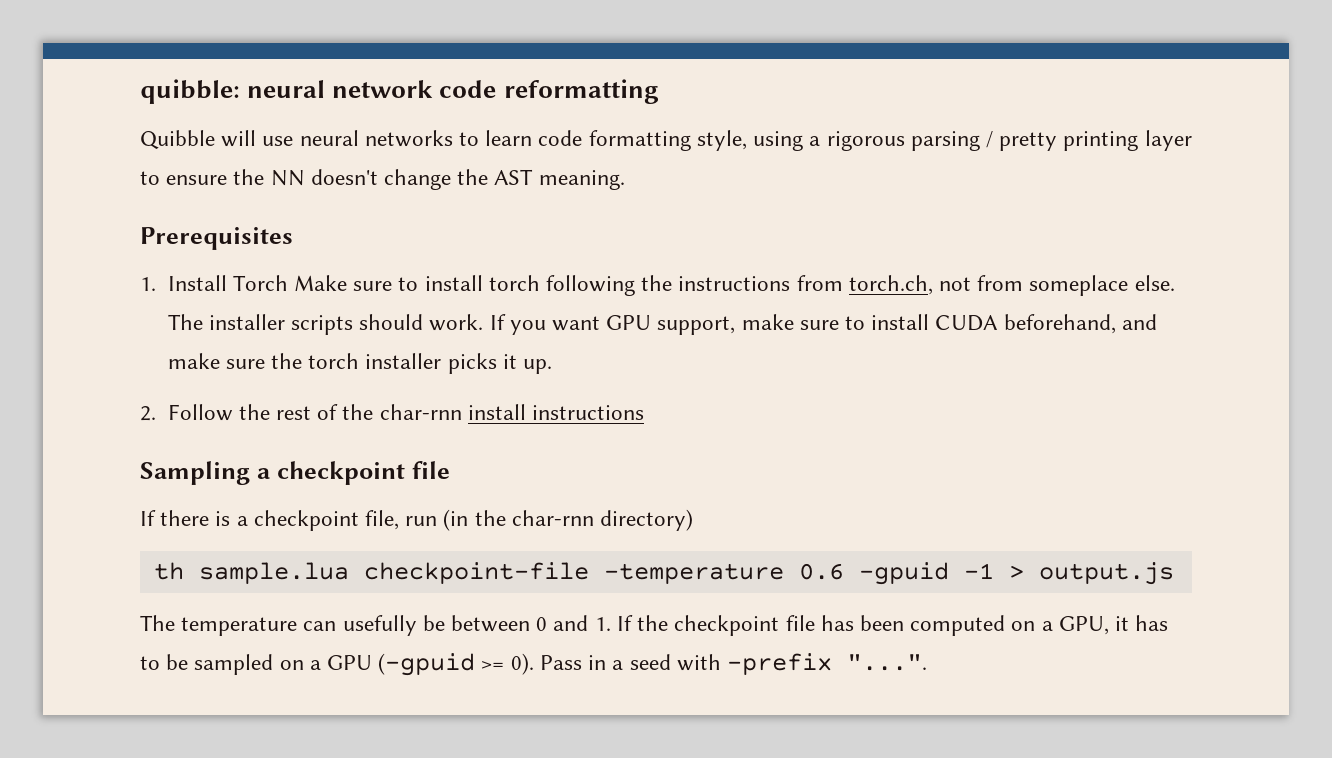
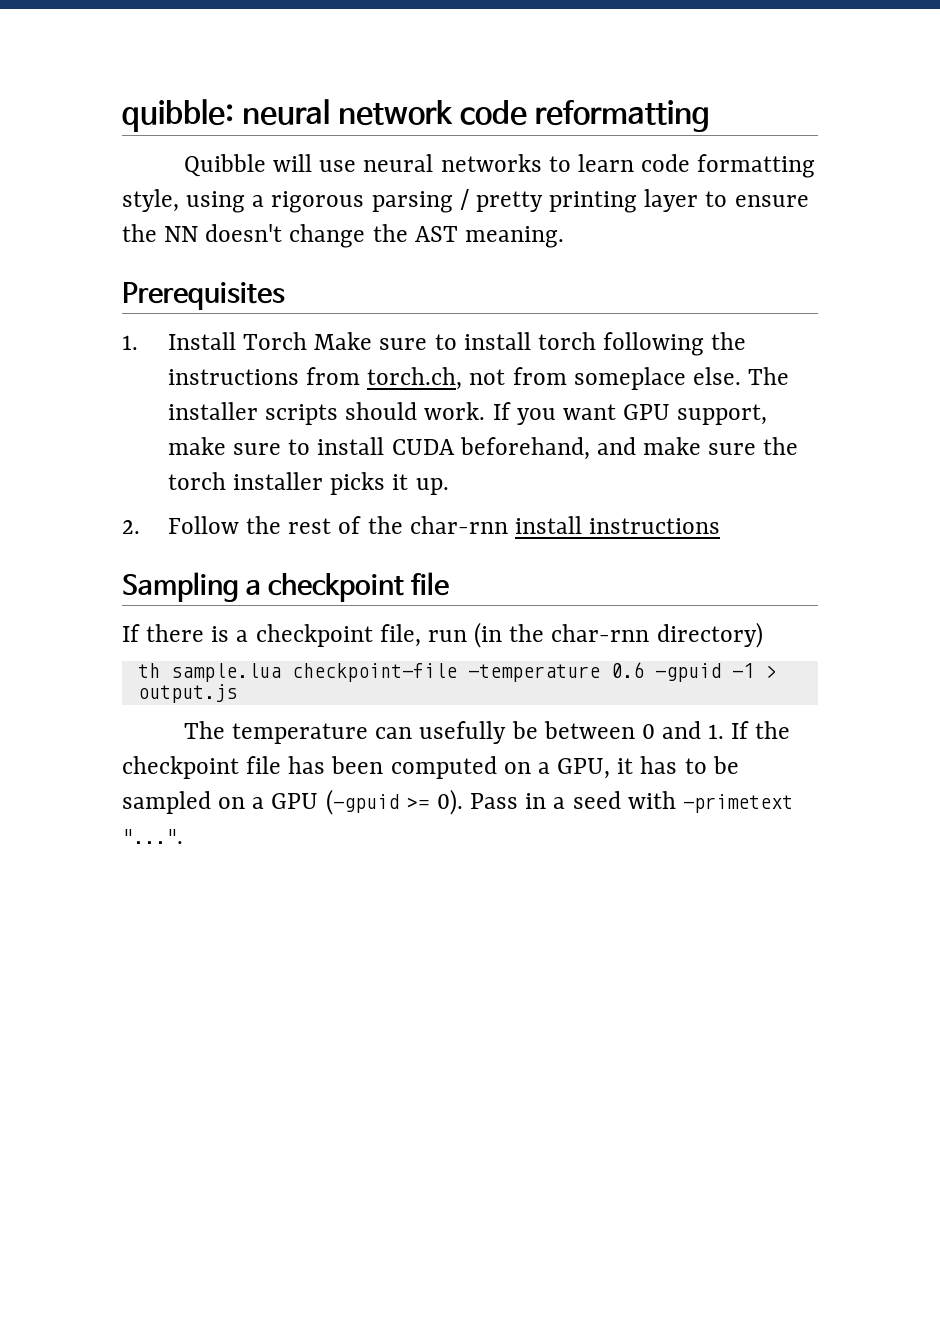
- Pass in a seed with -prefix "...".
+ Pass in a seed with -primetext "...".

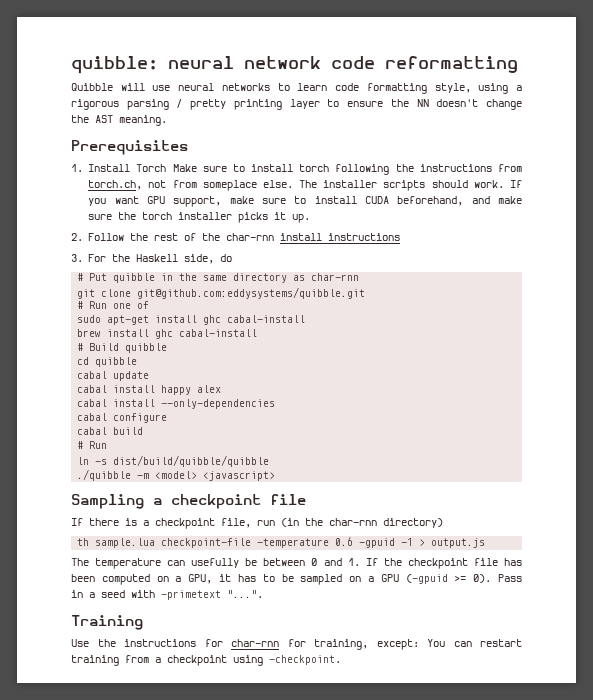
+ 3. For the Haskell side, do
+ # Put quibble in the same directory as char-rnn
+ git clone git@github.com:eddysystems/quibble.git
+ # Run one of
+ sudo apt-get install ghc cabal-install
+ brew install ghc cabal-install
+ # Build quibble
+ cd quibble
+ cabal update
+ cabal install happy alex
+ cabal install --only-dependencies
+ cabal configure
+ cabal build
+ # Run
+ ln -s dist/build/quibble/quibble
+ ./quibble -m <model> <javascript>
+ Training
+ Use the instructions for char-rnn for training, except: You can restart training from a checkpoint using -checkpoint.

